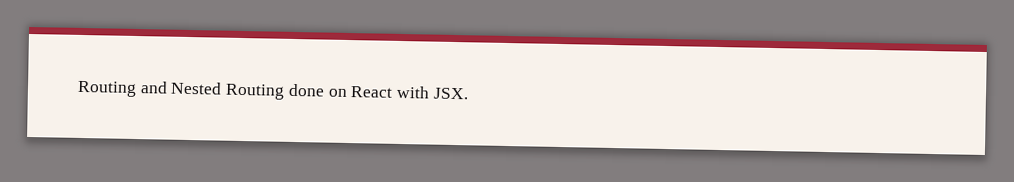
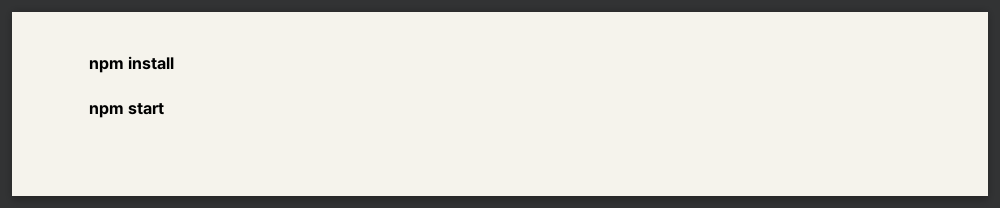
- Routing and Nested Routing done on React with JSX.
+ npm install
+ npm start

